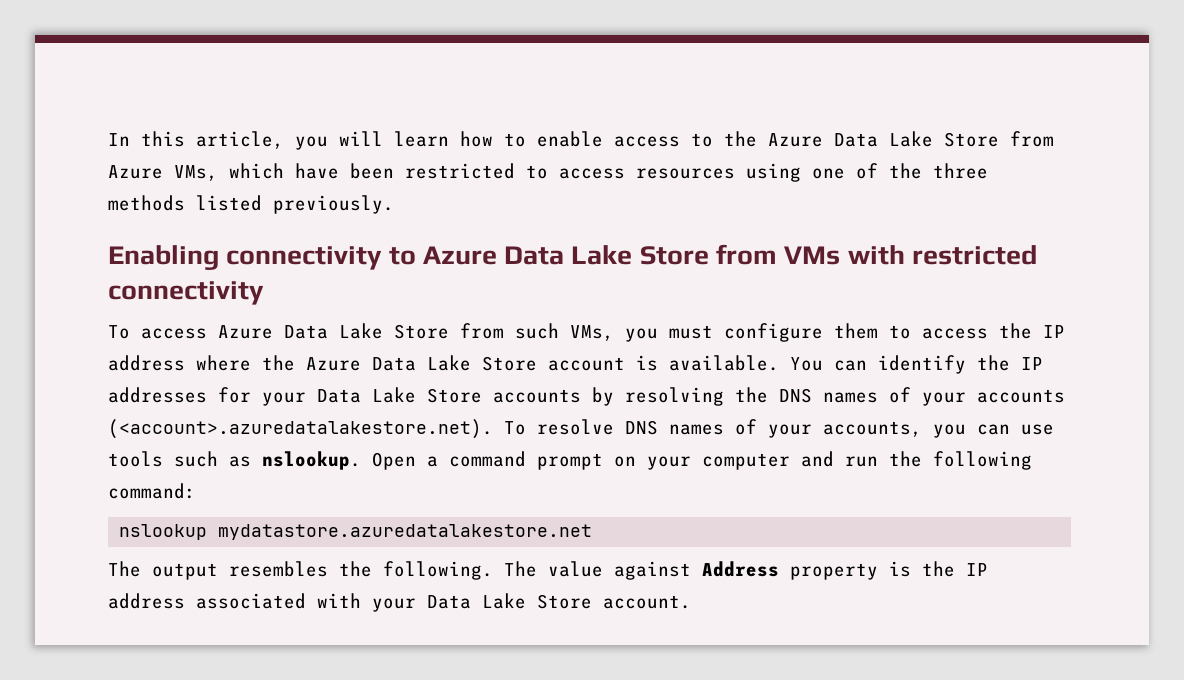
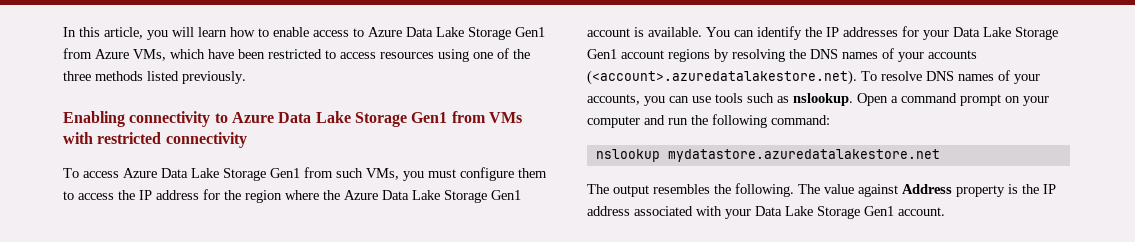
- In this article, you will learn how to enable access to the Azure Data Lake Store from Azure VMs, which have been restricted to access resources using one of the three methods listed previously.
+ In this article, you will learn how to enable access to Azure Data Lake Storage Gen1 from Azure VMs, which have been restricted to access resources using one of the three methods listed previously.
- Enabling connectivity to Azure Data Lake Store from VMs with restricted connectivity
+ Enabling connectivity to Azure Data Lake Storage Gen1 from VMs with restricted connectivity
- To access Azure Data Lake Store from such VMs, you must configure them to access the IP address where the Azure Data Lake Store account is available.
+ To access Azure Data Lake Storage Gen1 from such VMs, you must configure them to access the IP address for the region where the Azure Data Lake Storage Gen1 account is available.
- You can identify the IP addresses for your Data Lake Store accounts by resolving the DNS names of your accounts (<account>.azuredatalakestore.net). To resolve DNS names of your accounts, you can use tools such as nslookup.
+ You can identify the IP addresses for your Data Lake Storage Gen1 account regions by resolving the DNS names of your accounts (<account>.azuredatalakestore.net). To resolve DNS names of your accounts, you can use tools such as nslookup.
- The value against Address property is the IP address associated with your Data Lake Store account.
+ The value against Address property is the IP address associated with your Data Lake Storage Gen1 account.

